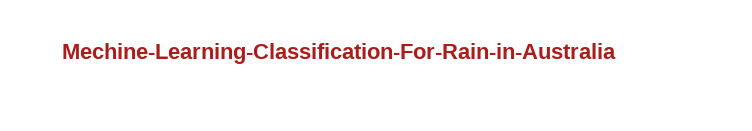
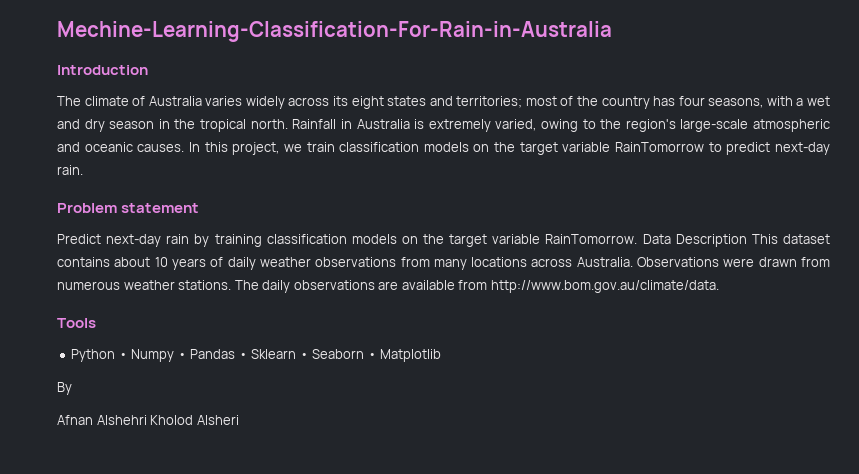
+ Introduction
+ The climate of Australia varies widely across its eight states and territories; most of the country has four seasons, with a wet and dry season in the tropical north. Rainfall in Australia is extremely varied, owing to the region's large-scale atmospheric and oceanic causes. In this project, we train classification models on the target variable RainTomorrow to predict next-day rain.
+ Problem statement
+ Predict next-day rain by training classification models on the target variable RainTomorrow. Data Description This dataset contains about 10 years of daily weather observations from many locations across Australia. Observations were drawn from numerous weather stations. The daily observations are available from http://www.bom.gov.au/climate/data.
+ Tools
+ Python • Numpy • Pandas • Sklearn • Seaborn • Matplotlib
+ By
+ Afnan Alshehri Kholod Alsheri

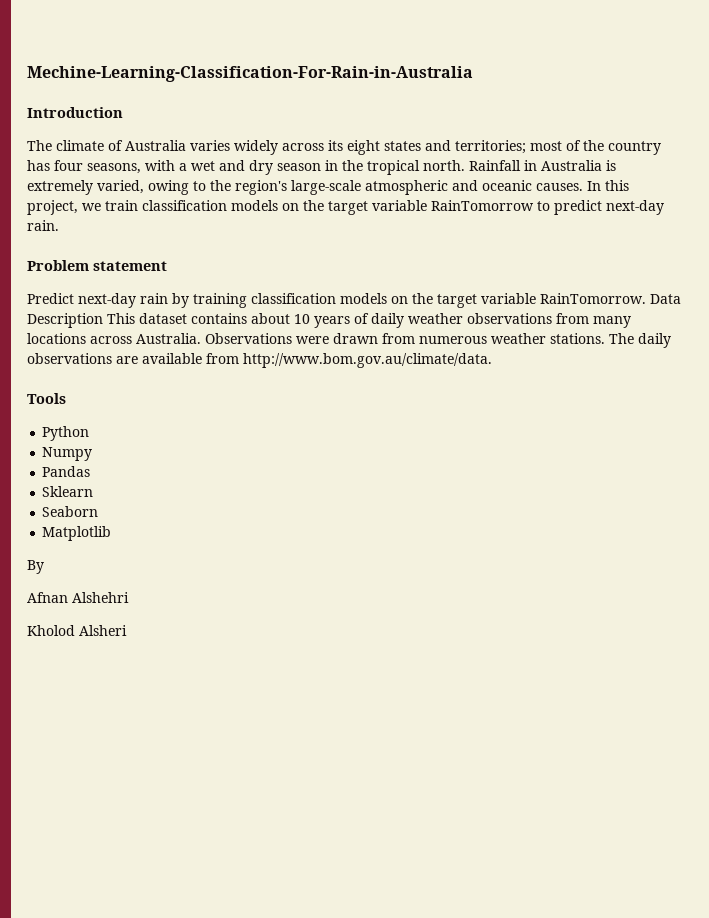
- Python • Numpy • Pandas • Sklearn • Seaborn • Matplotlib
+ Python
+ Numpy
+ Pandas
+ Sklearn
+ Seaborn
+ Matplotlib
- Afnan Alshehri Kholod Alsheri
+ Afnan Alshehri
+ Kholod Alsheri

